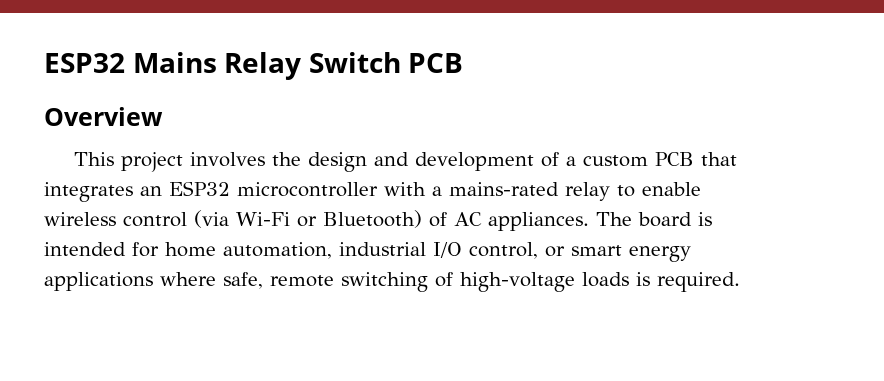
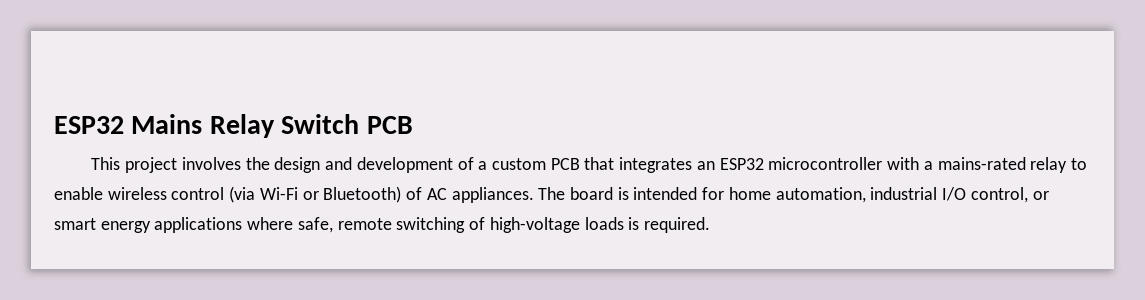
- Overview

